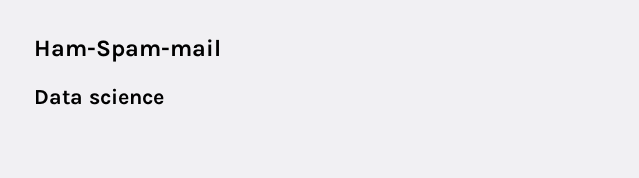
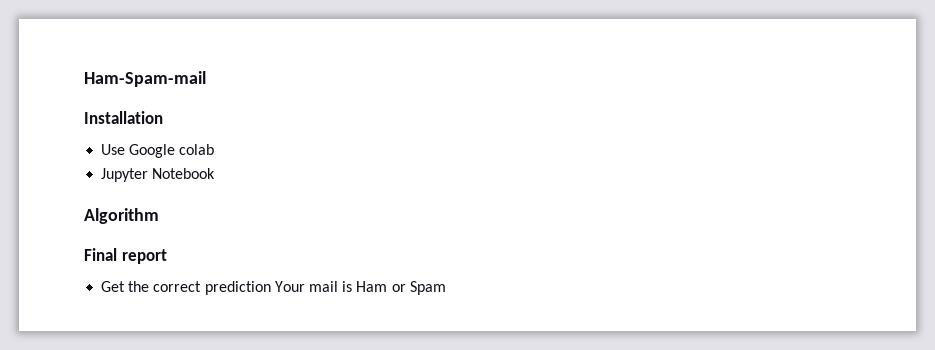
- Data science
+ Installation
+ Use Google colab
+ Jupyter Notebook
+ Algorithm
+ Final report
+ Get the correct prediction Your mail is Ham or Spam

